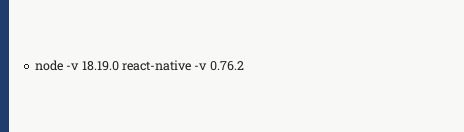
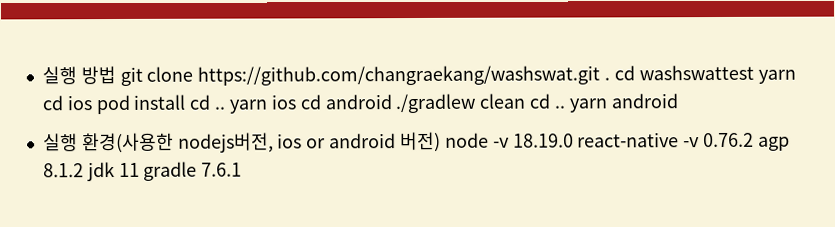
- node -v 18.19.0 react-native -v 0.76.2
+ 실행 방법 git clone https://github.com/changraekang/washswat.git . cd washswattest yarn cd ios pod install cd .. yarn ios cd android ./gradlew clean cd .. yarn android
+ 실행 환경(사용한 nodejs버전, ios or android 버전) node -v 18.19.0 react-native -v 0.76.2 agp 8.1.2 jdk 11 gradle 7.6.1

